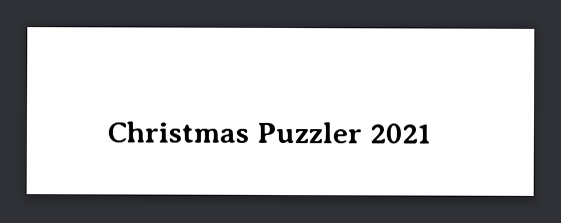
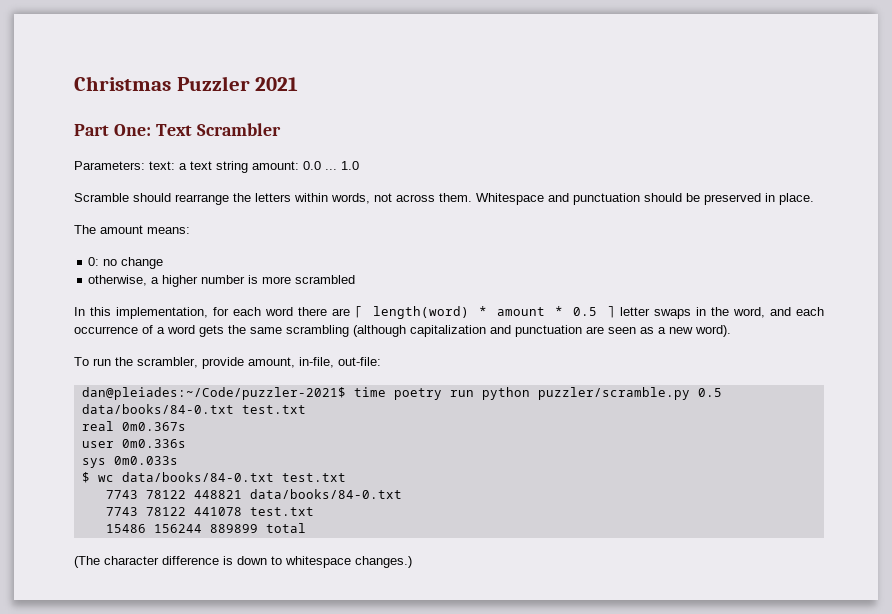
+ Part One: Text Scrambler
+ Parameters: text: a text string amount: 0.0 ... 1.0
+ Scramble should rearrange the letters within words, not across them. Whitespace and punctuation should be preserved in place.
+ The amount means:
+ 0: no change
+ otherwise, a higher number is more scrambled
+ In this implementation, for each word there are ⌈ length(word) * amount * 0.5 ⌉ letter swaps in the word, and each occurrence of a word gets the same scrambling (although capitalization and punctuation are seen as a new word).
+ To run the scrambler, provide amount, in-file, out-file:
+ dan@pleiades:~/Code/puzzler-2021$ time poetry run python puzzler/scramble.py 0.5 data/books/84-0.txt test.txt
+ real 0m0.367s
+ user 0m0.336s
+ sys 0m0.033s
+ $ wc data/books/84-0.txt test.txt
+ 7743 78122 448821 data/books/84-0.txt
+ 7743 78122 441078 test.txt
+ 15486 156244 889899 total
+ (The character difference is down to whitespace changes.)

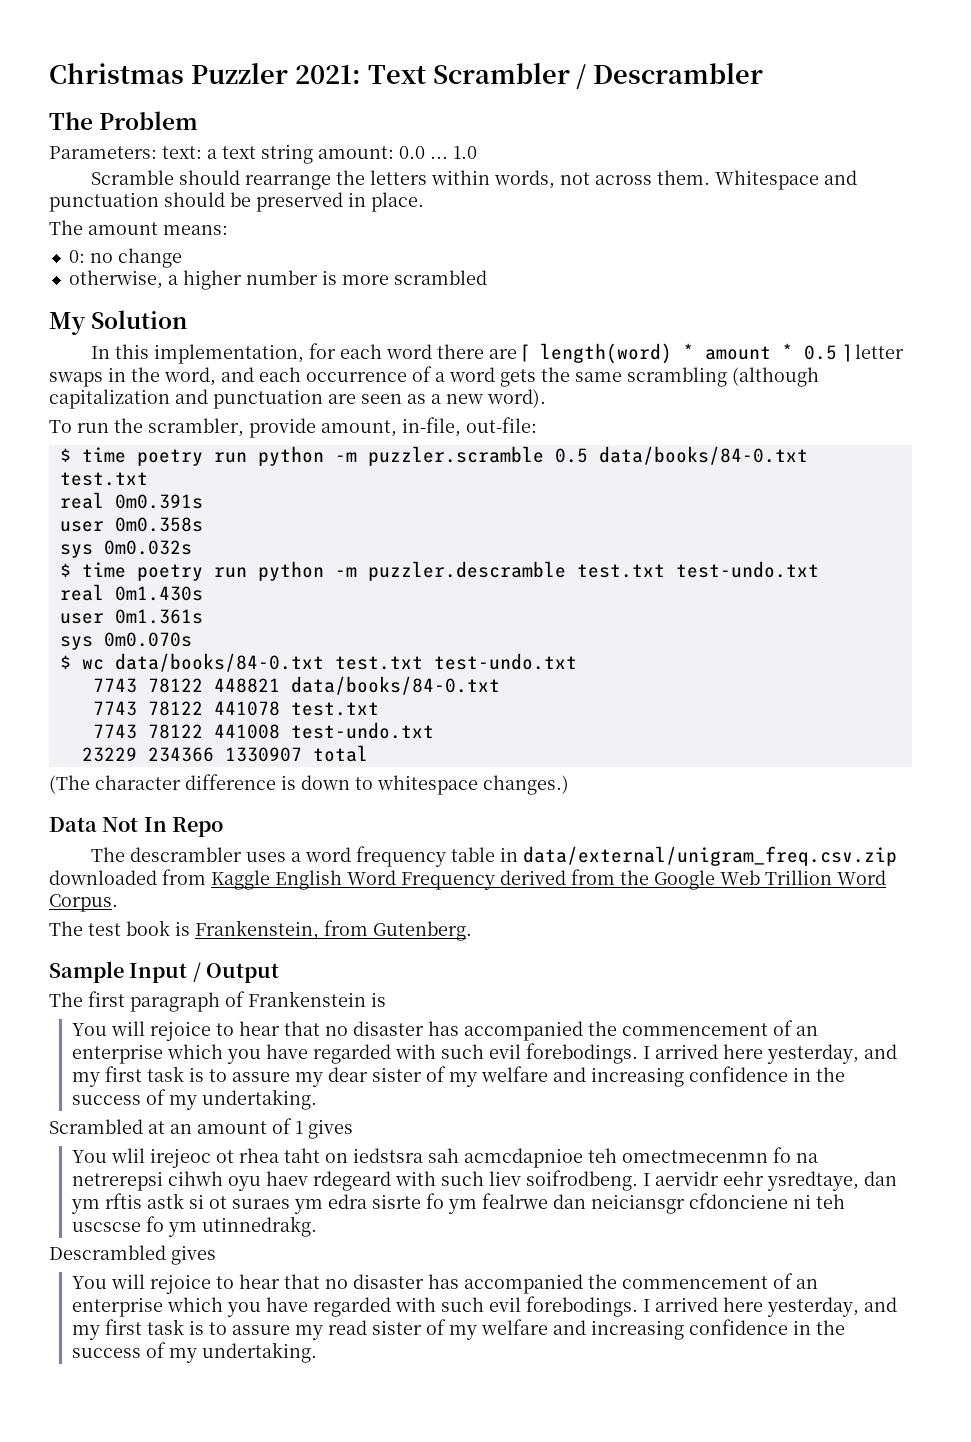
- Christmas Puzzler 2021
- Part One: Text Scrambler
+ Christmas Puzzler 2021: Text Scrambler / Descrambler
+ The Problem
+ My Solution
- dan@pleiades:~/Code/puzzler-2021$ time poetry run python puzzler/scramble.py 0.5 data/books/84-0.txt test.txt
+ $ time poetry run python -m puzzler.scramble 0.5 data/books/84-0.txt test.txt
- real 0m0.367s
- user 0m0.336s
- sys 0m0.033s
+ real 0m0.391s
+ user 0m0.358s
+ sys 0m0.032s
+ $ time poetry run python -m puzzler.descramble test.txt test-undo.txt
+ real 0m1.430s
+ user 0m1.361s
+ sys 0m0.070s
- $ wc data/books/84-0.txt test.txt
+ $ wc data/books/84-0.txt test.txt test-undo.txt
- 15486 156244 889899 total
+ 7743 78122 441008 test-undo.txt
+ 23229 234366 1330907 total
+ Data Not In Repo
+ The descrambler uses a word frequency table in data/external/unigram_freq.csv.zip downloaded from Kaggle English Word Frequency derived from the Google Web Trillion Word Corpus.
+ The test book is Frankenstein, from Gutenberg.
+ Sample Input / Output
+ The first paragraph of Frankenstein is
+ You will rejoice to hear that no disaster has accompanied the commencement of an enterprise which you have regarded with such evil forebodings. I arrived here yesterday, and my first task is to assure my dear sister of my welfare and increasing confidence in the success of my undertaking.
+ Scrambled at an amount of 1 gives
+ You wlil irejeoc ot rhea taht on iedstsra sah acmcdapnioe teh omectmecenmn fo na netrerepsi cihwh oyu haev rdegeard with such liev soifrodbeng. I aervidr eehr ysredtaye, dan ym rftis astk si ot suraes ym edra sisrte fo ym fealrwe dan neiciansgr cfdonciene ni teh uscscse fo ym utinnedrakg.
+ Descrambled gives
+ You will rejoice to hear that no disaster has accompanied the commencement of an enterprise which you have regarded with such evil forebodings. I arrived here yesterday, and my first task is to assure my read sister of my welfare and increasing confidence in the success of my undertaking.

